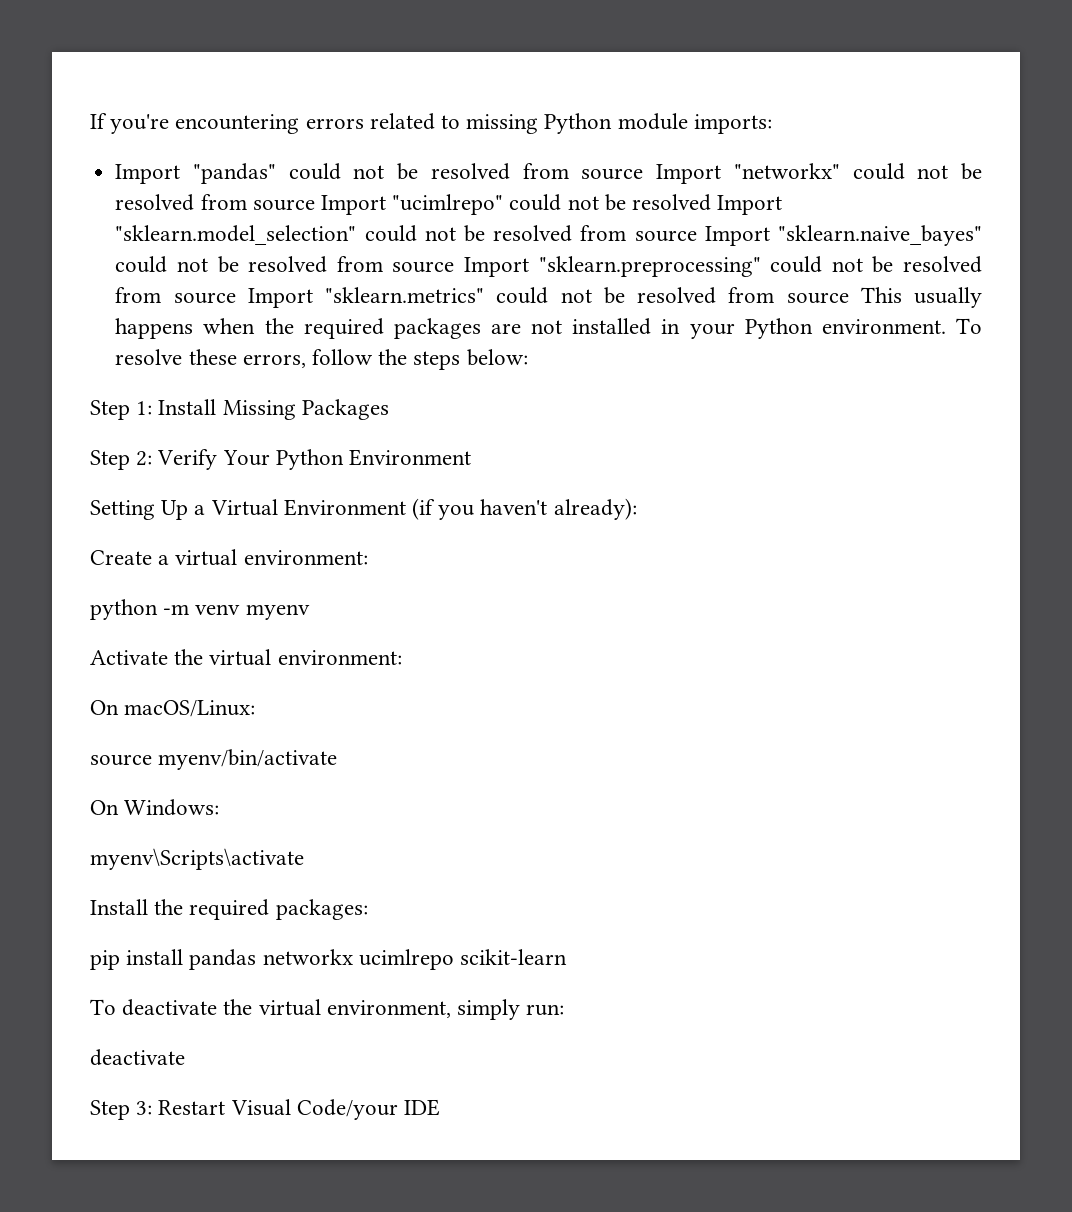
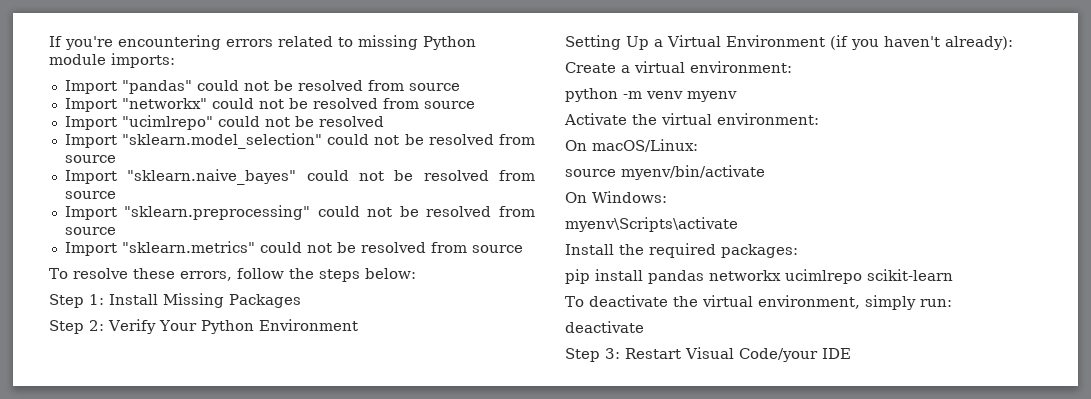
- Import "pandas" could not be resolved from source Import "networkx" could not be resolved from source Import "ucimlrepo" could not be resolved Import "sklearn.model_selection" could not be resolved from source Import "sklearn.naive_bayes" could not be resolved from source Import "sklearn.preprocessing" could not be resolved from source Import "sklearn.metrics" could not be resolved from source This usually happens when the required packages are not installed in your Python environment. To resolve these errors, follow the steps below:
+ Import "pandas" could not be resolved from source
+ Import "networkx" could not be resolved from source
+ Import "ucimlrepo" could not be resolved
+ Import "sklearn.model_selection" could not be resolved from source
+ Import "sklearn.naive_bayes" could not be resolved from source
+ Import "sklearn.preprocessing" could not be resolved from source
+ Import "sklearn.metrics" could not be resolved from source
+ To resolve these errors, follow the steps below:

